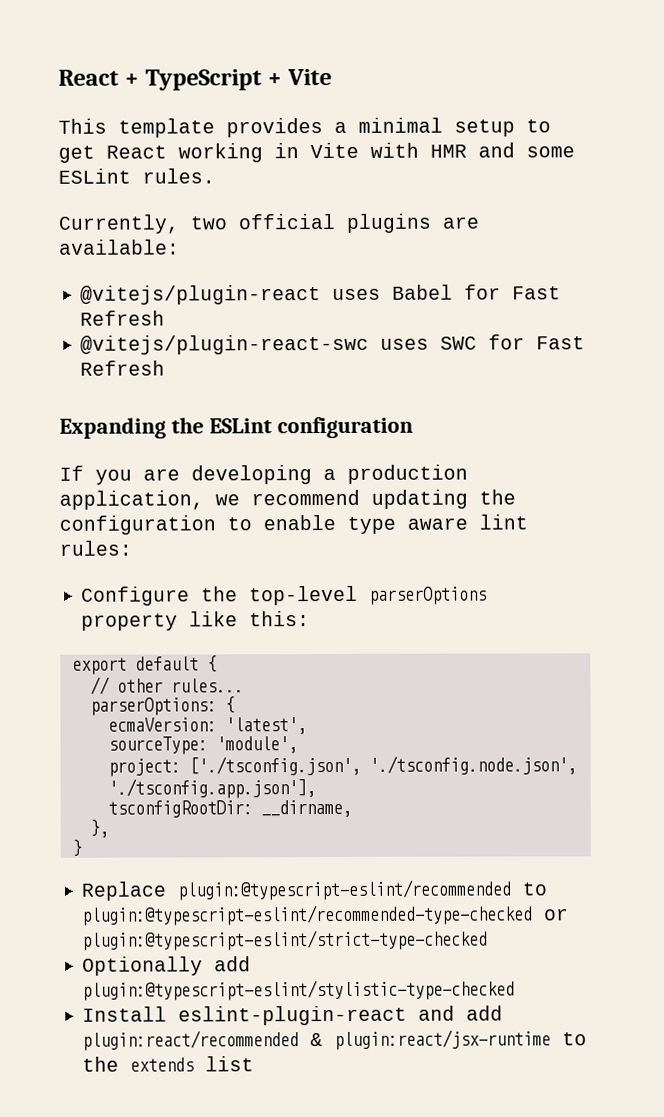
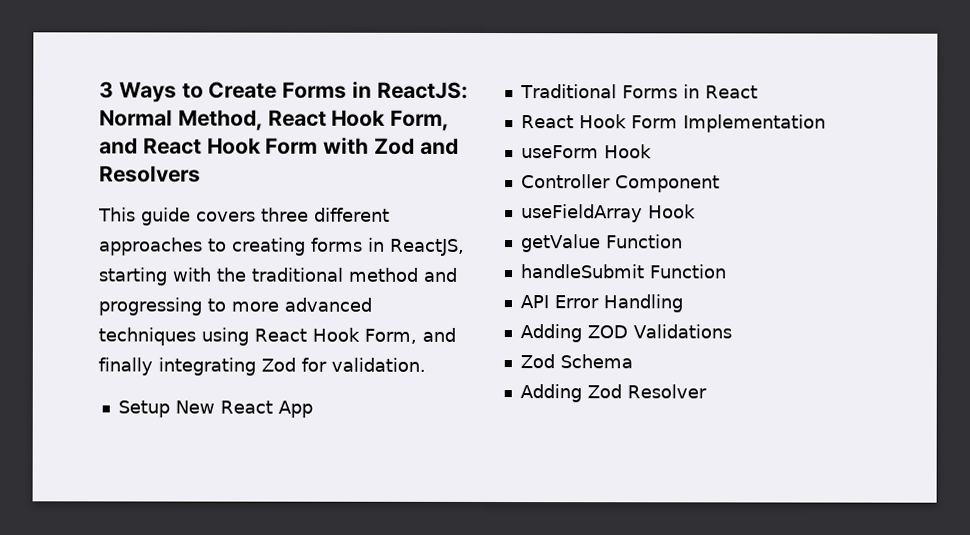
- React + TypeScript + Vite
- This template provides a minimal setup to get React working in Vite with HMR and some ESLint rules.
- Currently, two official plugins are available:
- @vitejs/plugin-react uses Babel for Fast Refresh
- @vitejs/plugin-react-swc uses SWC for Fast Refresh
- Expanding the ESLint configuration
- If you are developing a production application, we recommend updating the configuration to enable type aware lint rules:
- Configure the top-level parserOptions property like this:
- export default {
- // other rules...
- parserOptions: {
- ecmaVersion: 'latest',
- sourceType: 'module',
- project: ['./tsconfig.json', './tsconfig.node.json', './tsconfig.app.json'],
- tsconfigRootDir: __dirname,
- },
- }
- Replace plugin:@typescript-eslint/recommended to plugin:@typescript-eslint/recommended-type-checked or plugin:@typescript-eslint/strict-type-checked
- Optionally add plugin:@typescript-eslint/stylistic-type-checked
- Install eslint-plugin-react and add plugin:react/recommended & plugin:react/jsx-runtime to the extends list
+ 3 Ways to Create Forms in ReactJS: Normal Method, React Hook Form, and React Hook Form with Zod and Resolvers
+ This guide covers three different approaches to creating forms in ReactJS, starting with the traditional method and progressing to more advanced techniques using React Hook Form, and finally integrating Zod for validation.
+ Setup New React App
+ Traditional Forms in React
+ React Hook Form Implementation
+ useForm Hook
+ Controller Component
+ useFieldArray Hook
+ getValue Function
+ handleSubmit Function
+ API Error Handling
+ Adding ZOD Validations
+ Zod Schema
+ Adding Zod Resolver

